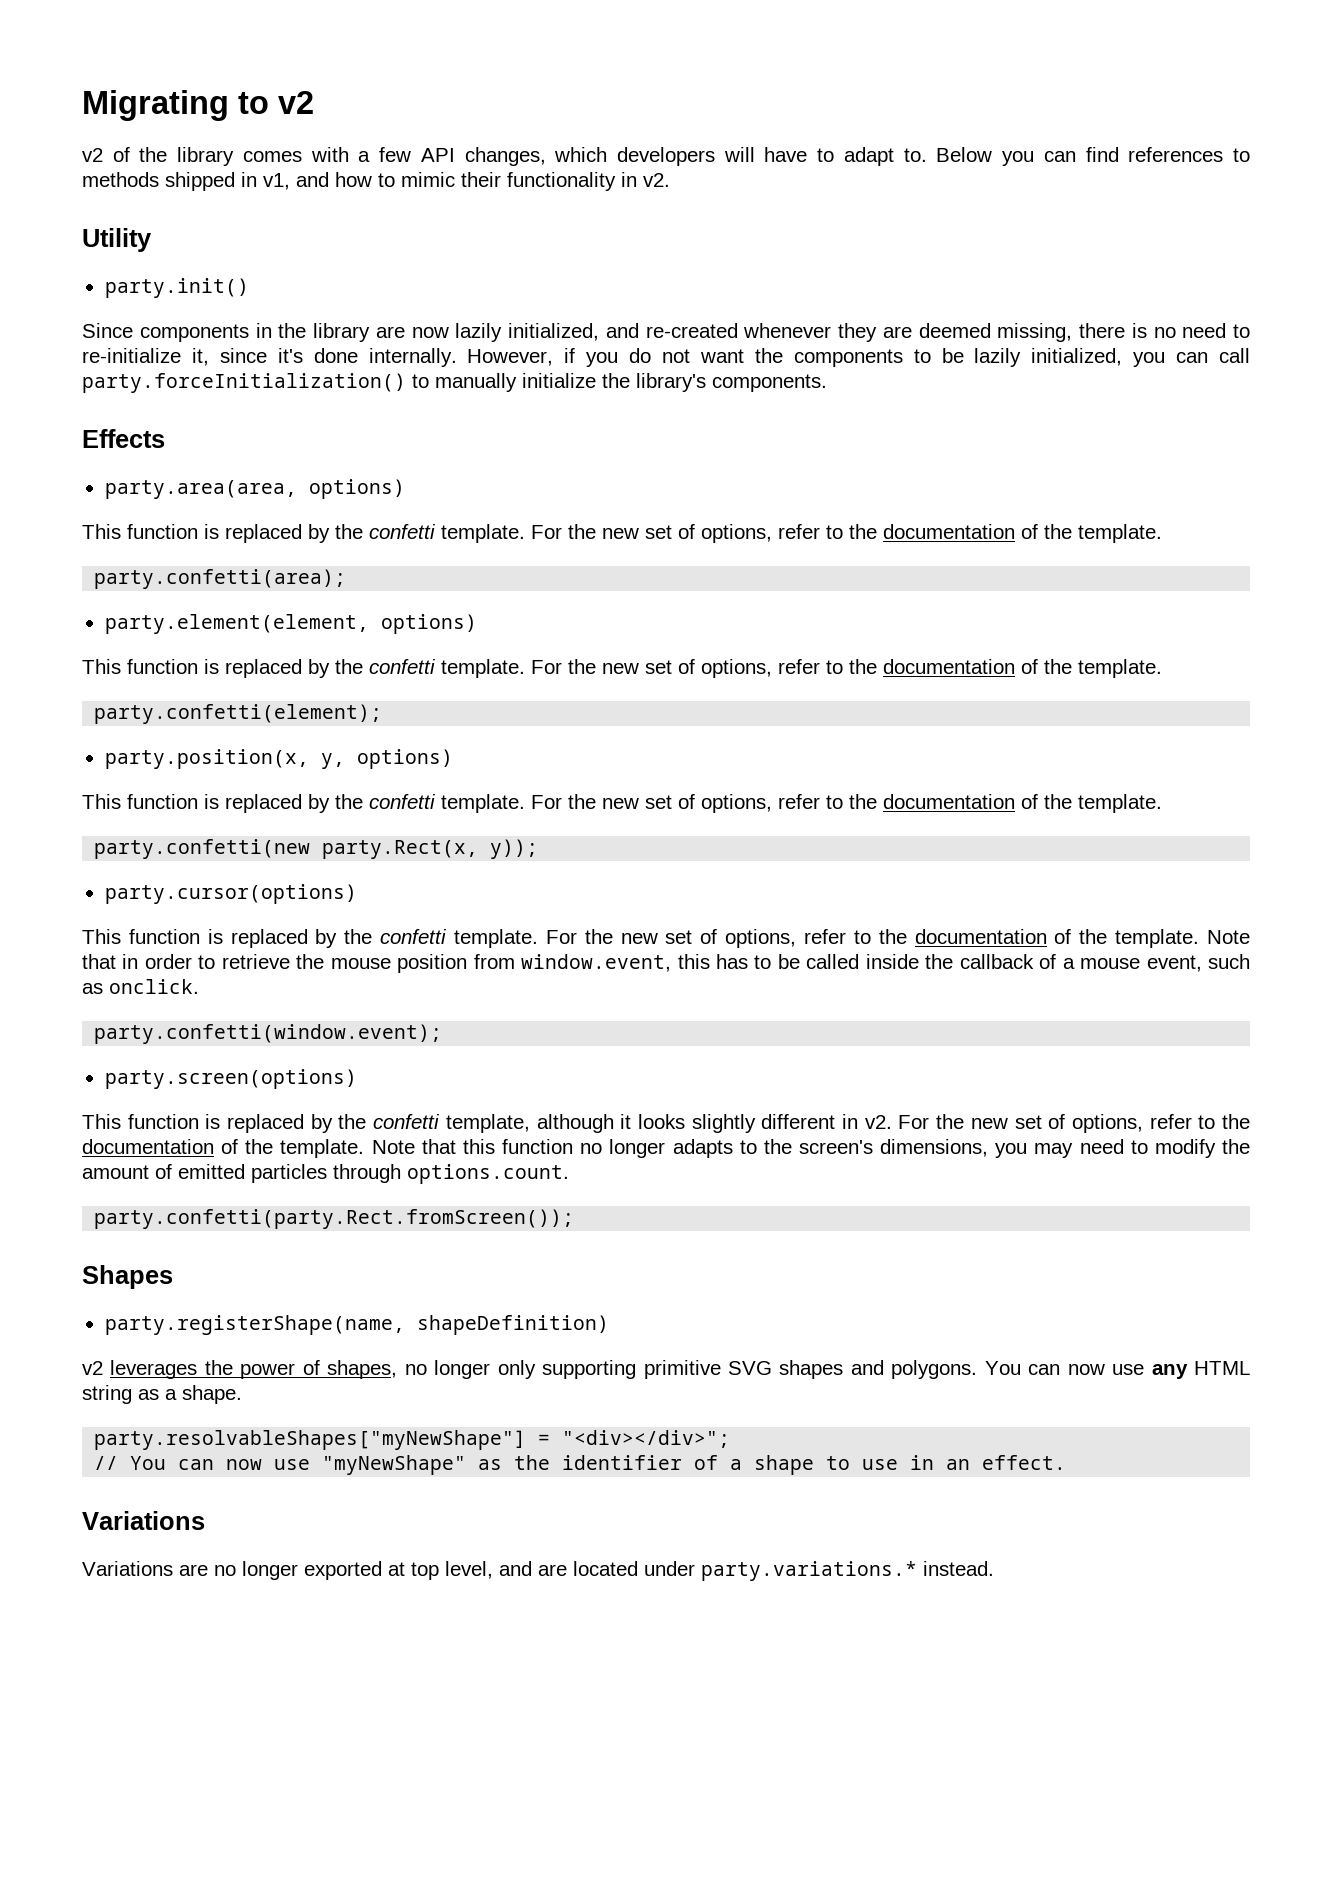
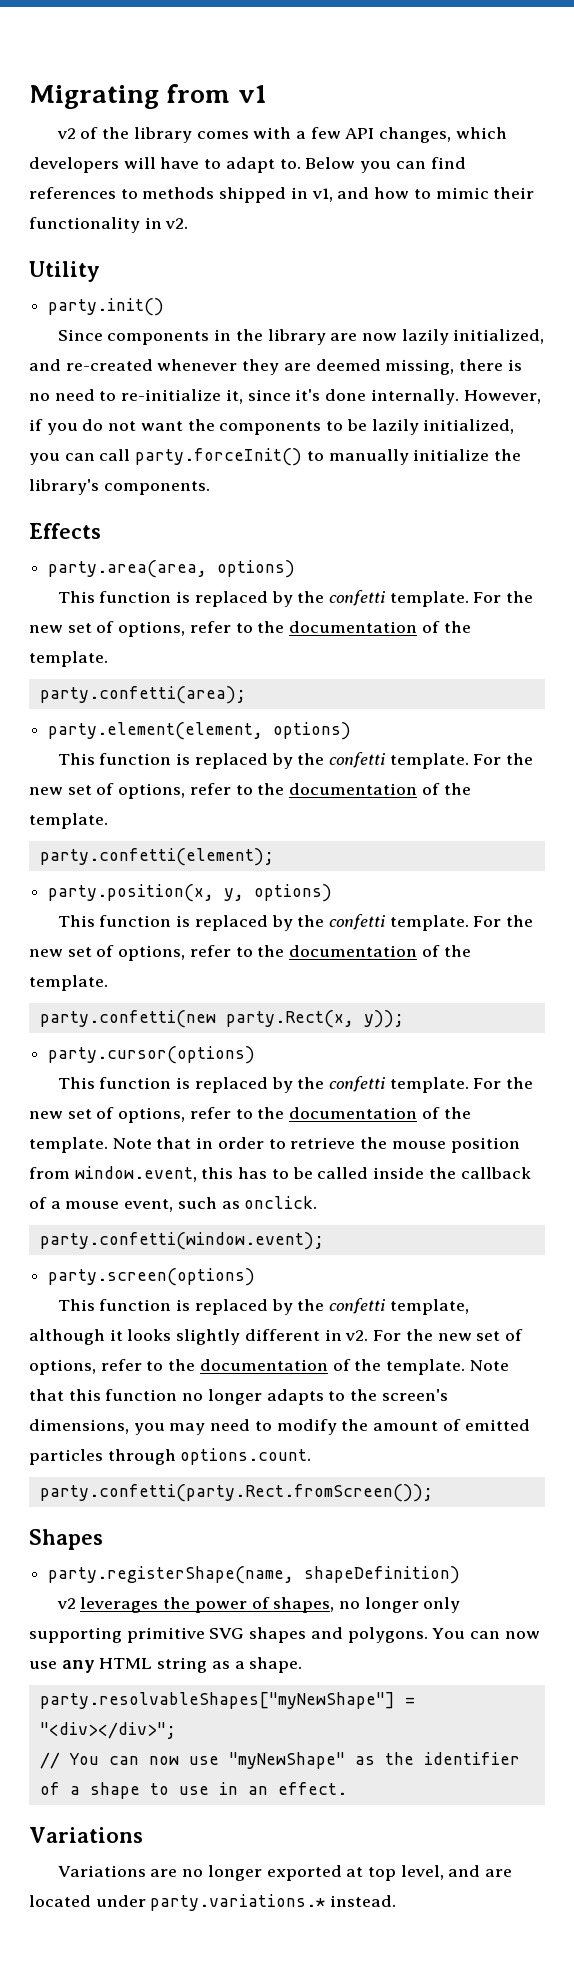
- Migrating to v2
+ Migrating from v1
- However, if you do not want the components to be lazily initialized, you can call party.forceInitialization() to manually initialize the library's components.
+ However, if you do not want the components to be lazily initialized, you can call party.forceInit() to manually initialize the library's components.

